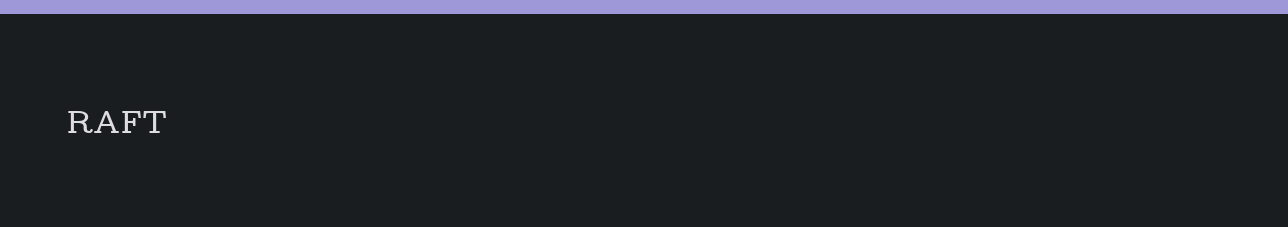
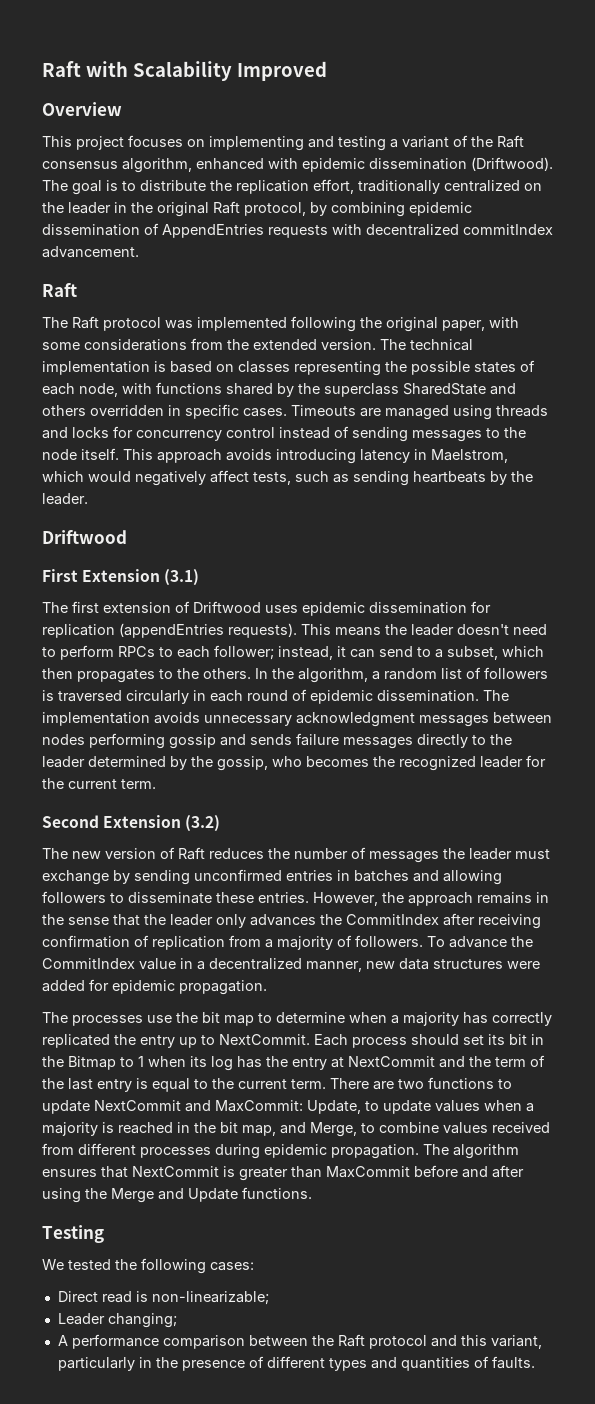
- RAFT
+ Raft with Scalability Improved
+ Overview
+ This project focuses on implementing and testing a variant of the Raft consensus algorithm, enhanced with epidemic dissemination (Driftwood). The goal is to distribute the replication effort, traditionally centralized on the leader in the original Raft protocol, by combining epidemic dissemination of AppendEntries requests with decentralized commitIndex advancement.
+ Raft
+ The Raft protocol was implemented following the original paper, with some considerations from the extended version. The technical implementation is based on classes representing the possible states of each node, with functions shared by the superclass SharedState and others overridden in specific cases. Timeouts are managed using threads and locks for concurrency control instead of sending messages to the node itself. This approach avoids introducing latency in Maelstrom, which would negatively affect tests, such as sending heartbeats by the leader.
+ Driftwood
+ First Extension (3.1)
+ The first extension of Driftwood uses epidemic dissemination for replication (appendEntries requests). This means the leader doesn't need to perform RPCs to each follower; instead, it can send to a subset, which then propagates to the others. In the algorithm, a random list of followers is traversed circularly in each round of epidemic dissemination. The implementation avoids unnecessary acknowledgment messages between nodes performing gossip and sends failure messages directly to the leader determined by the gossip, who becomes the recognized leader for the current term.
+ Second Extension (3.2)
+ The new version of Raft reduces the number of messages the leader must exchange by sending unconfirmed entries in batches and allowing followers to disseminate these entries. However, the approach remains in the sense that the leader only advances the CommitIndex after receiving confirmation of replication from a majority of followers. To advance the CommitIndex value in a decentralized manner, new data structures were added for epidemic propagation.
+ The processes use the bit map to determine when a majority has correctly replicated the entry up to NextCommit. Each process should set its bit in the Bitmap to 1 when its log has the entry at NextCommit and the term of the last entry is equal to the current term. There are two functions to update NextCommit and MaxCommit: Update, to update values when a majority is reached in the bit map, and Merge, to combine values received from different processes during epidemic propagation. The algorithm ensures that NextCommit is greater than MaxCommit before and after using the Merge and Update functions.
+ Testing
+ We tested the following cases:
+ Direct read is non-linearizable;
+ Leader changing;
+ A performance comparison between the Raft protocol and this variant, particularly in the presence of different types and quantities of faults.

